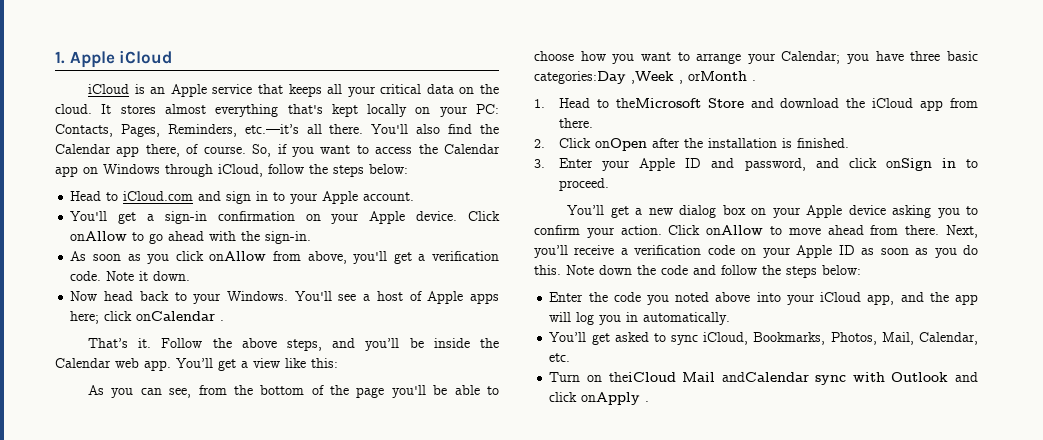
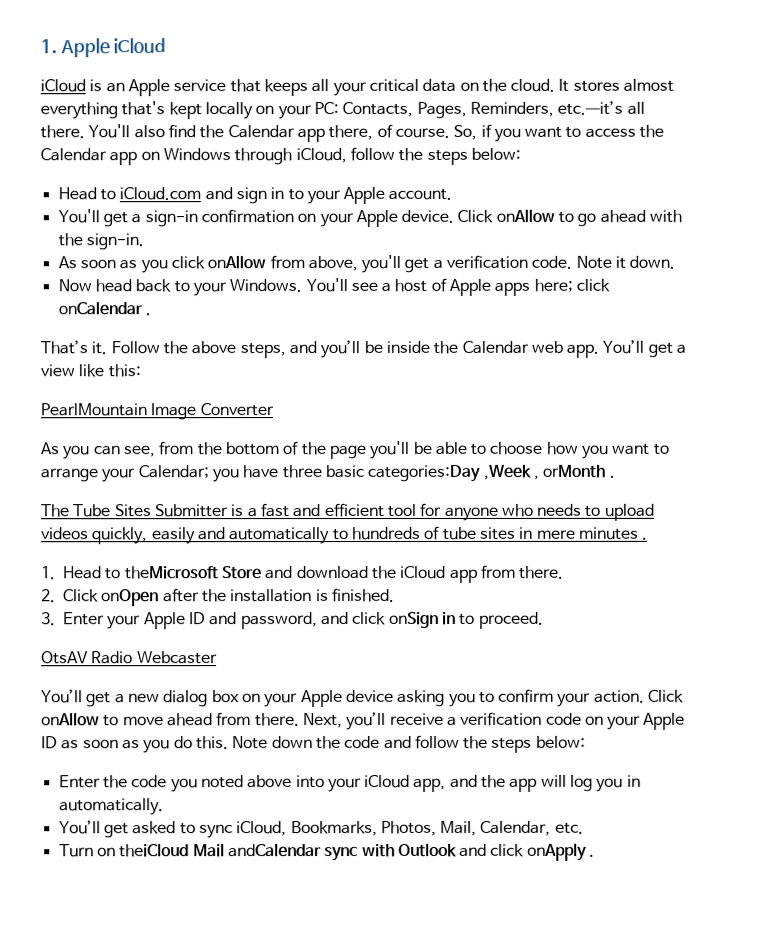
+ PearlMountain Image Converter
+ The Tube Sites Submitter is a fast and efficient tool for anyone who needs to upload videos quickly, easily and automatically to hundreds of tube sites in mere minutes .
+ OtsAV Radio Webcaster

